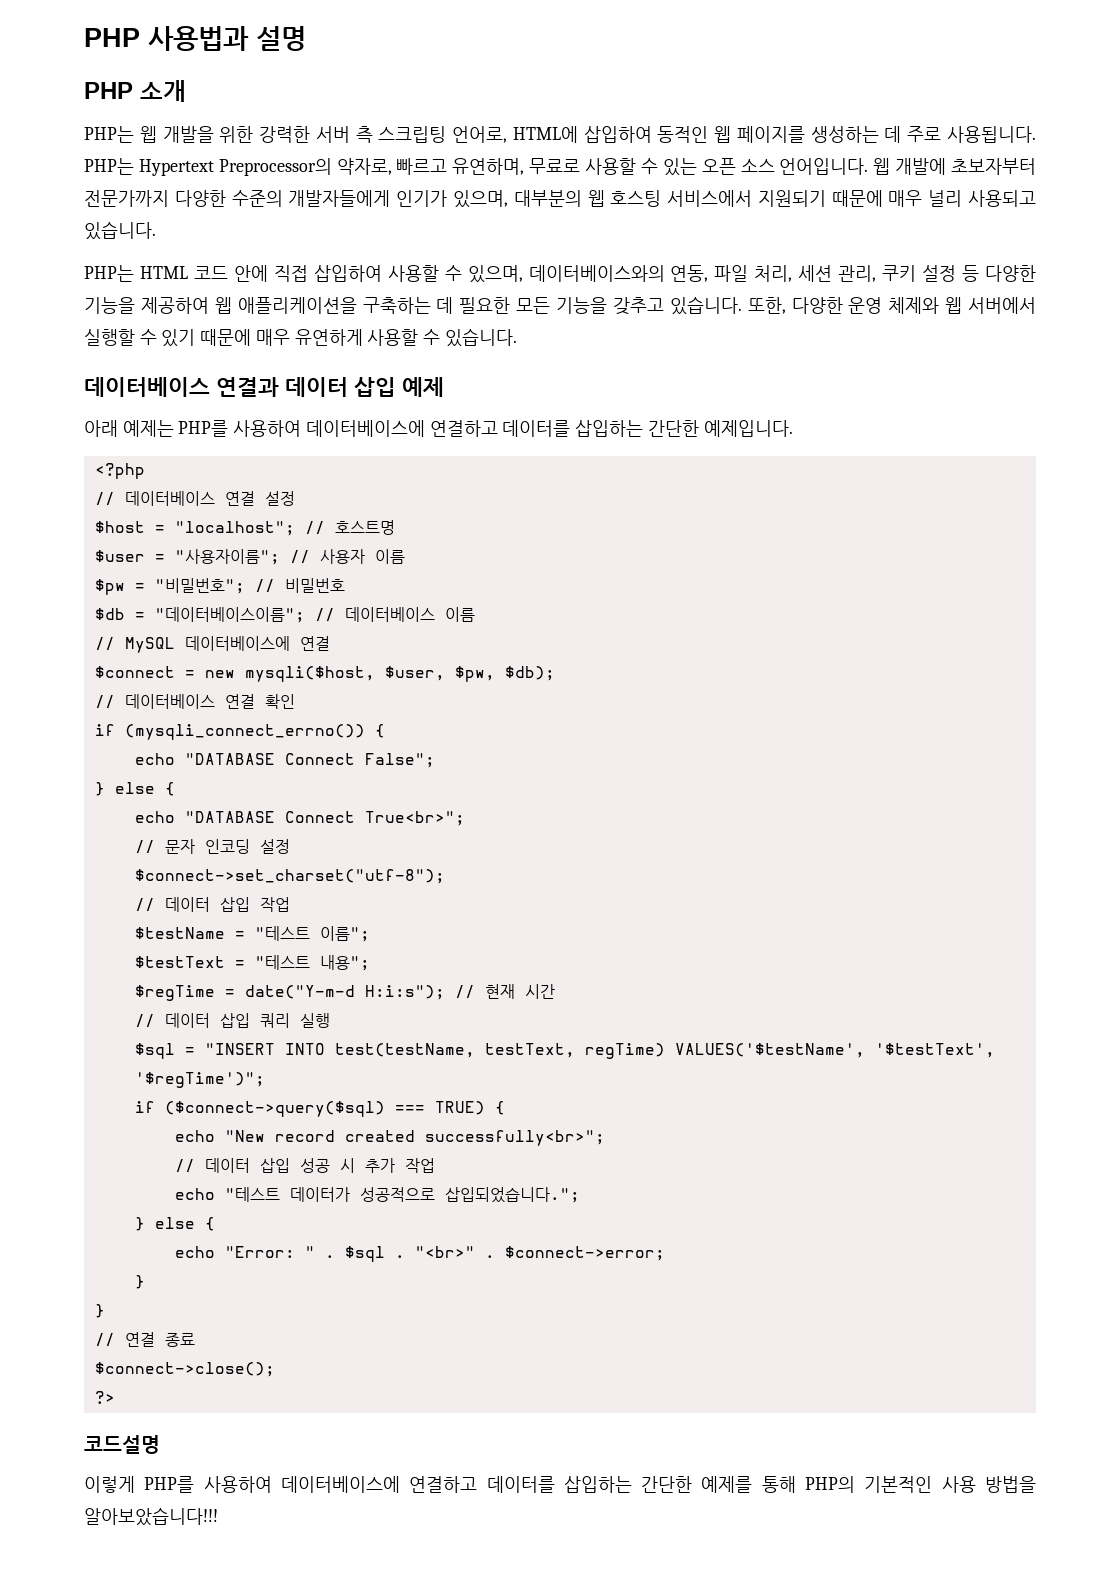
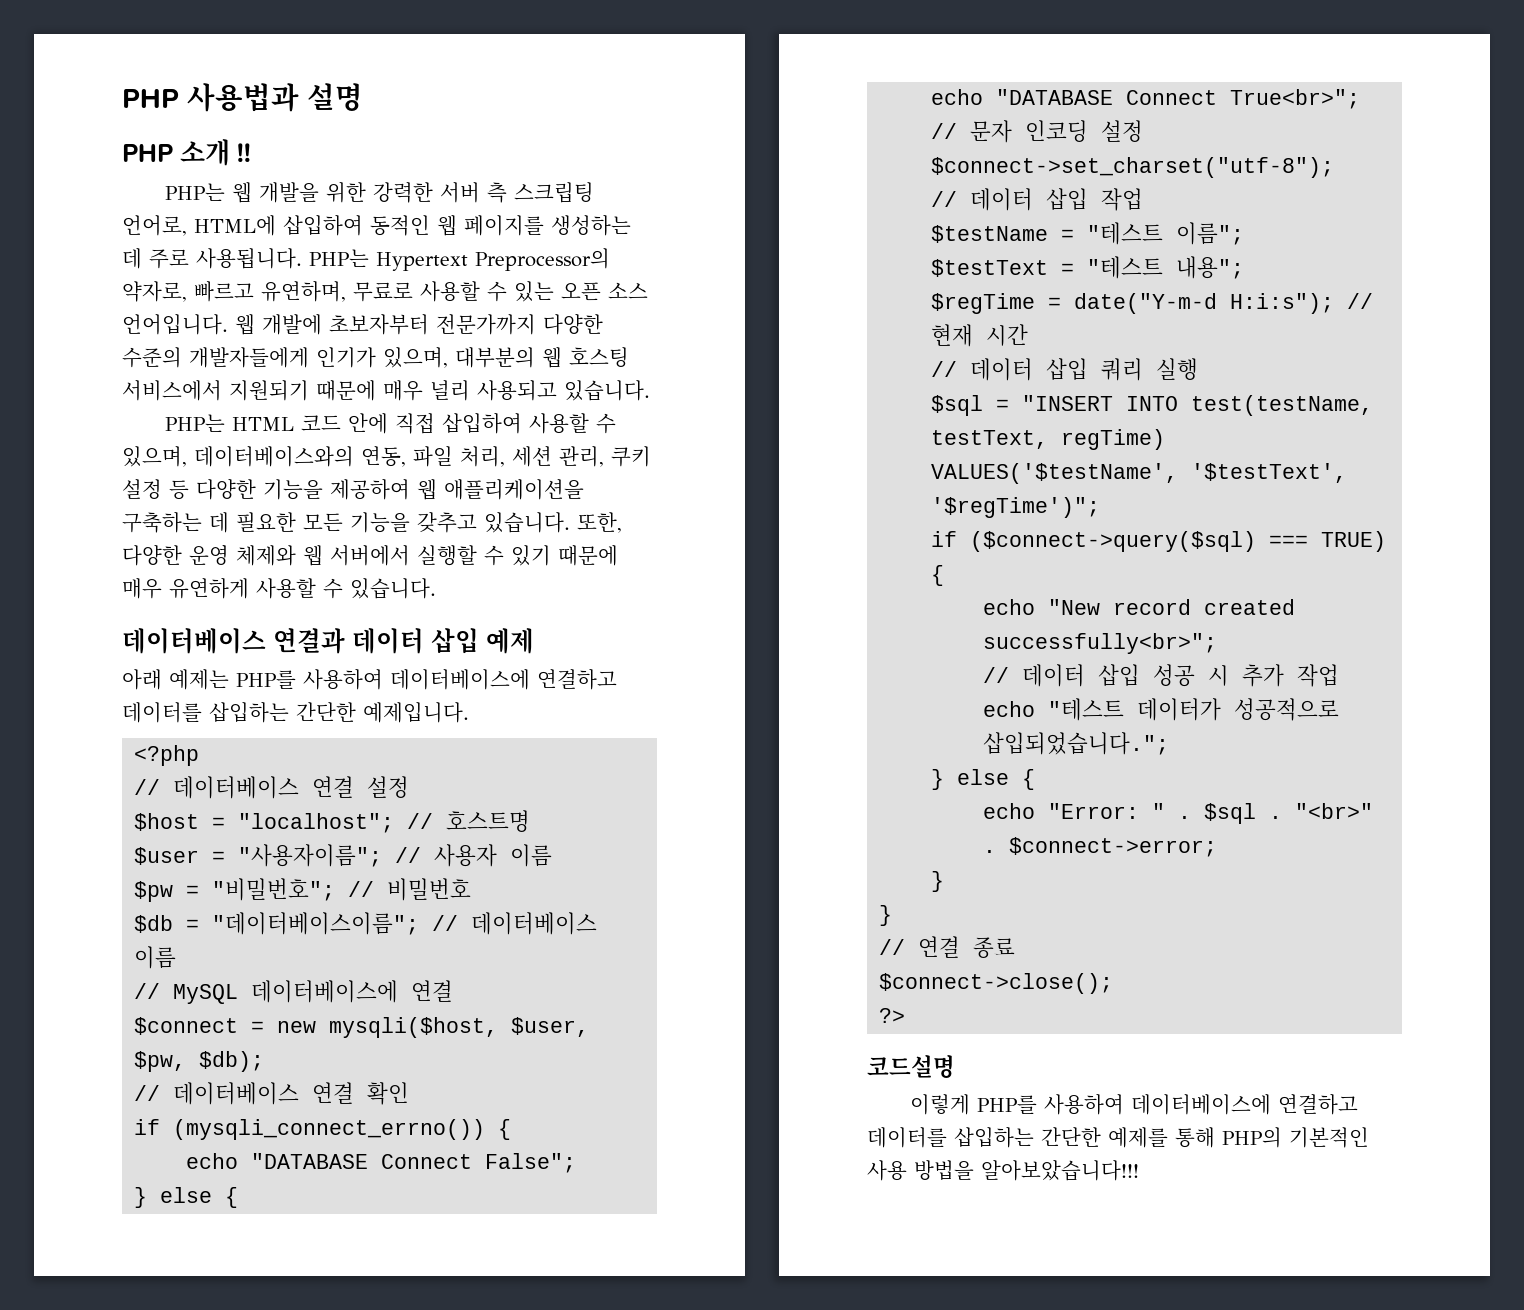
- PHP 소개
+ PHP 소개 !!

